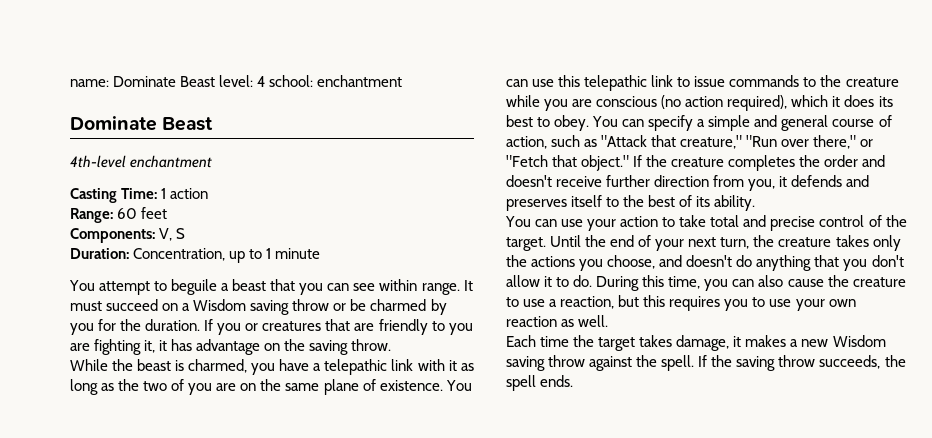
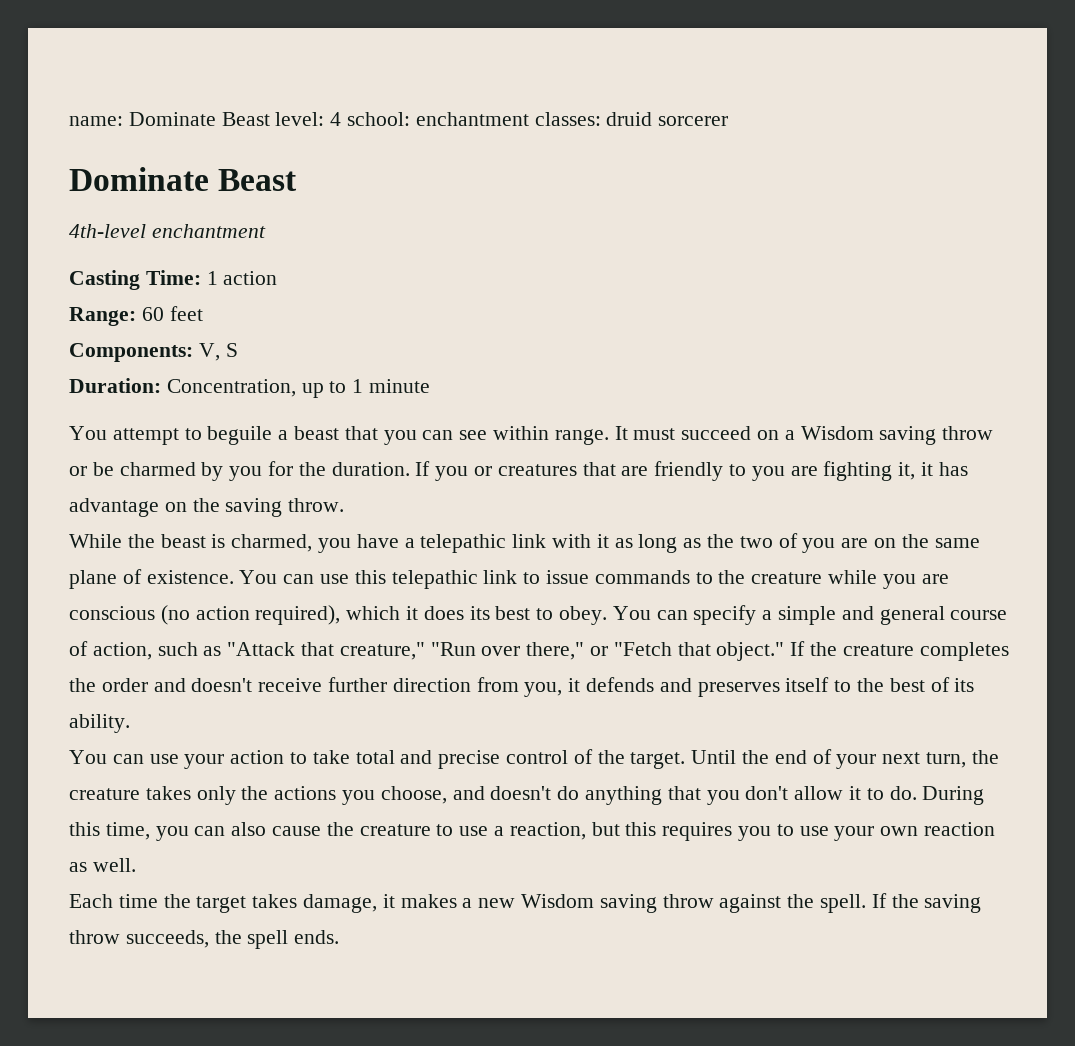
- name: Dominate Beast level: 4 school: enchantment
+ name: Dominate Beast level: 4 school: enchantment classes: druid sorcerer

